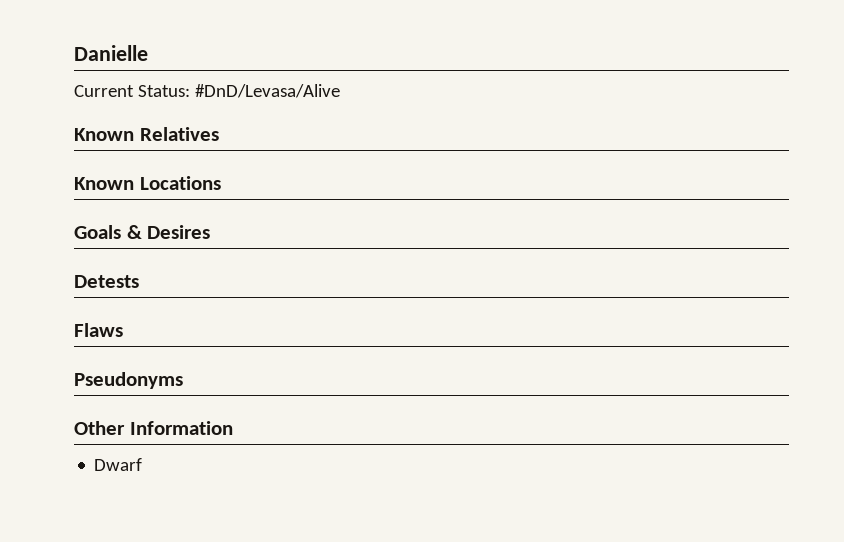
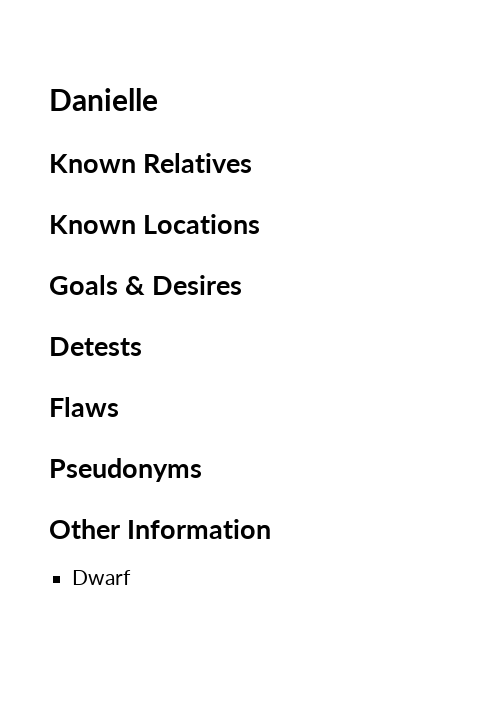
- Current Status: #DnD/Levasa/Alive

